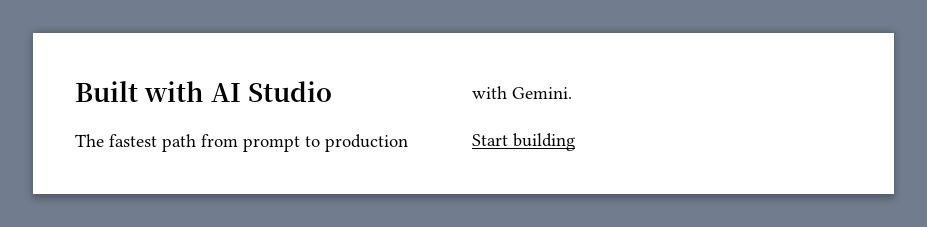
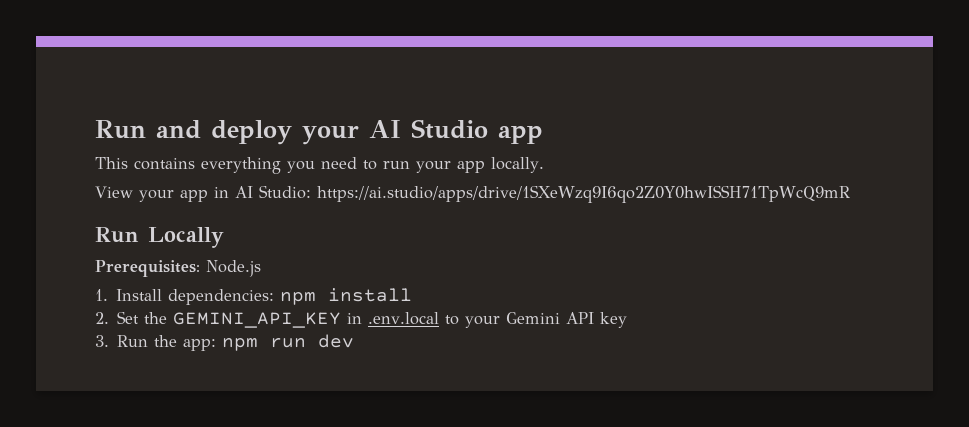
- Built with AI Studio
- The fastest path from prompt to production with Gemini.
- Start building
+ Run and deploy your AI Studio app
+ This contains everything you need to run your app locally.
+ View your app in AI Studio: https://ai.studio/apps/drive/1SXeWzq9I6qo2Z0Y0hwISSH71TpWcQ9mR
+ Run Locally
+ Prerequisites: Node.js
+ 1. Install dependencies: npm install
+ 2. Set the GEMINI_API_KEY in .env.local to your Gemini API key
+ 3. Run the app: npm run dev

